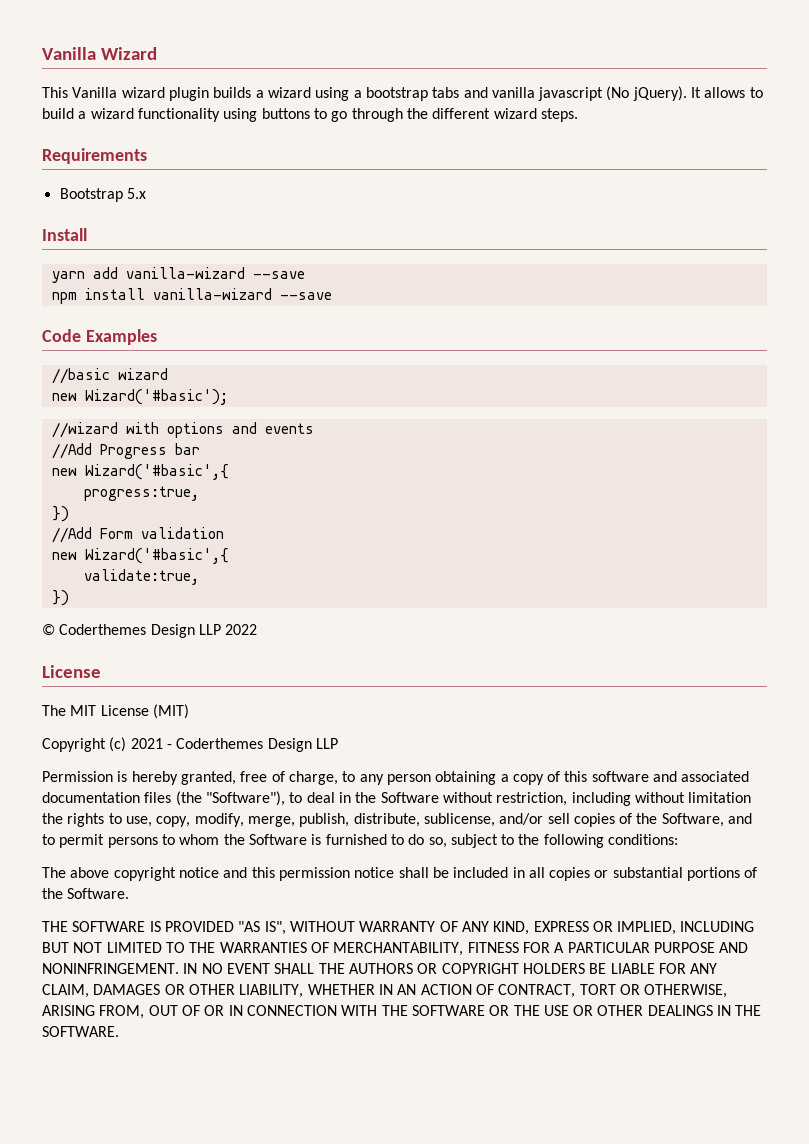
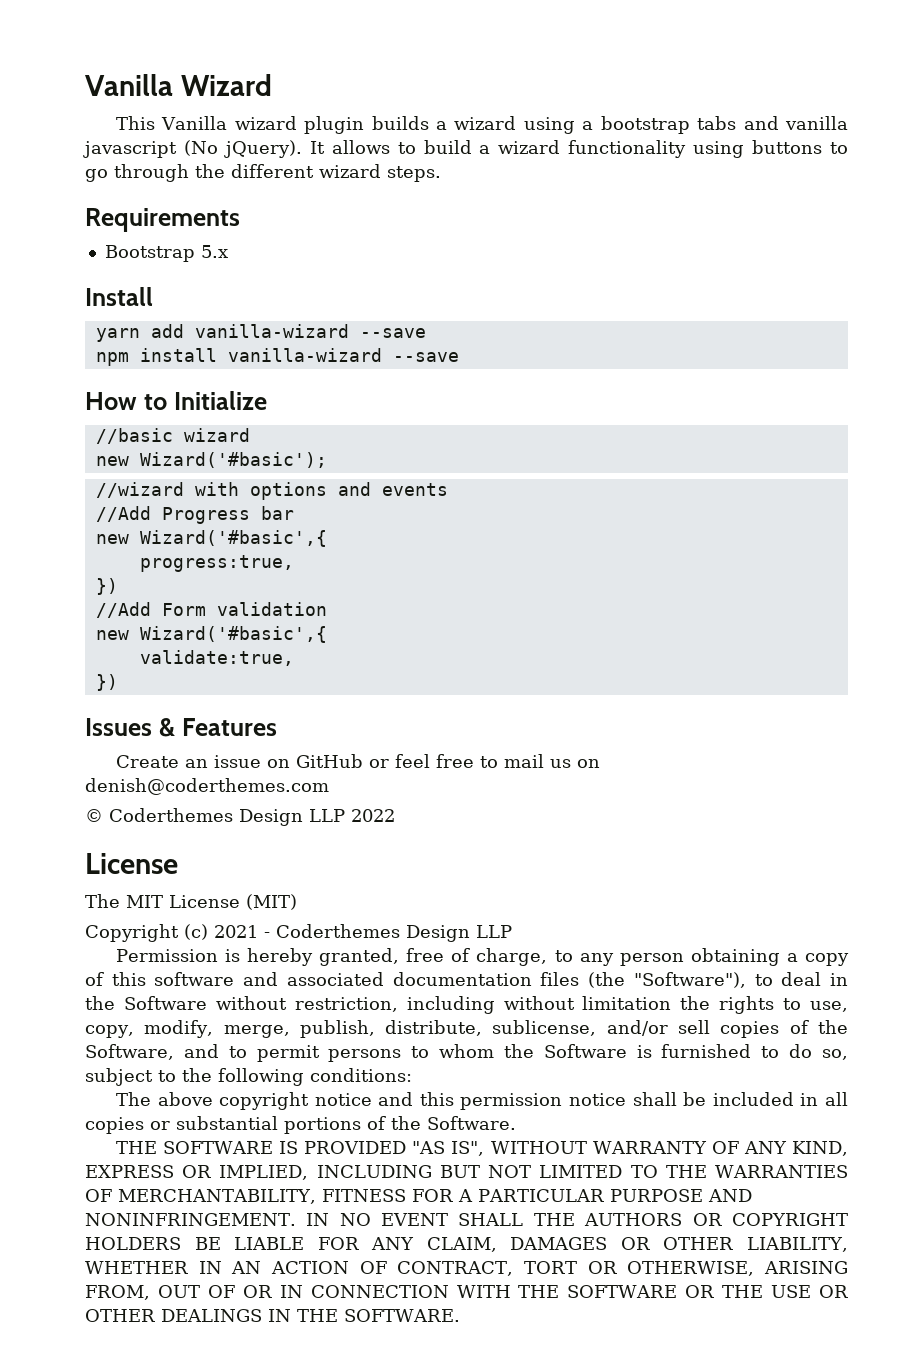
- Code Examples
+ How to Initialize
+ Issues & Features
+ Create an issue on GitHub or feel free to mail us on denish@coderthemes.com

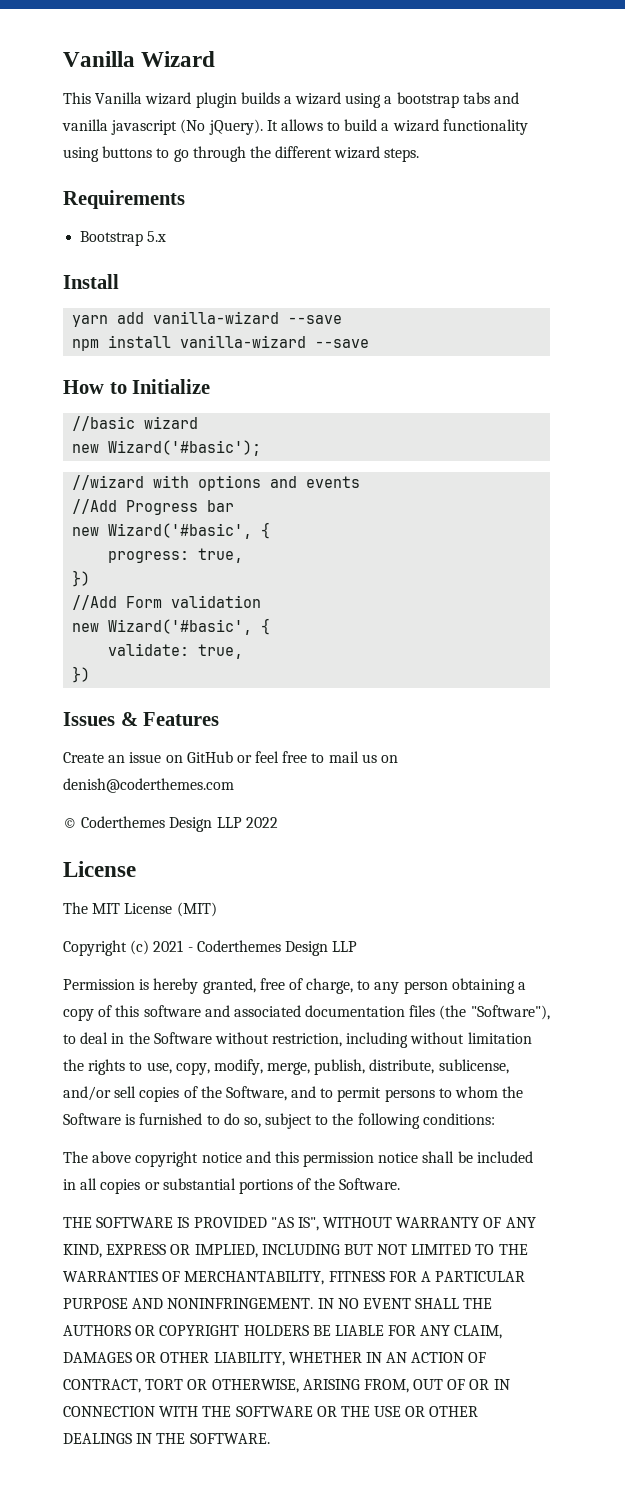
  //Add Progress bar
- new Wizard('#basic',{
- progress:true,
+ new Wizard('#basic', {
+ progress: true,
  //Add Form validation
- new Wizard('#basic',{
- validate:true,
+ new Wizard('#basic', {
+ validate: true,

